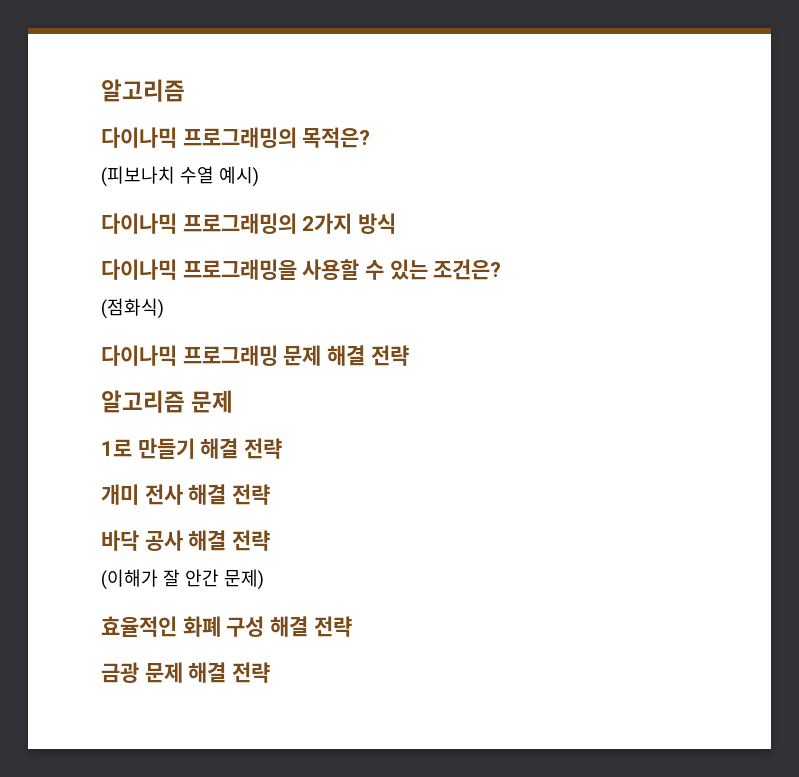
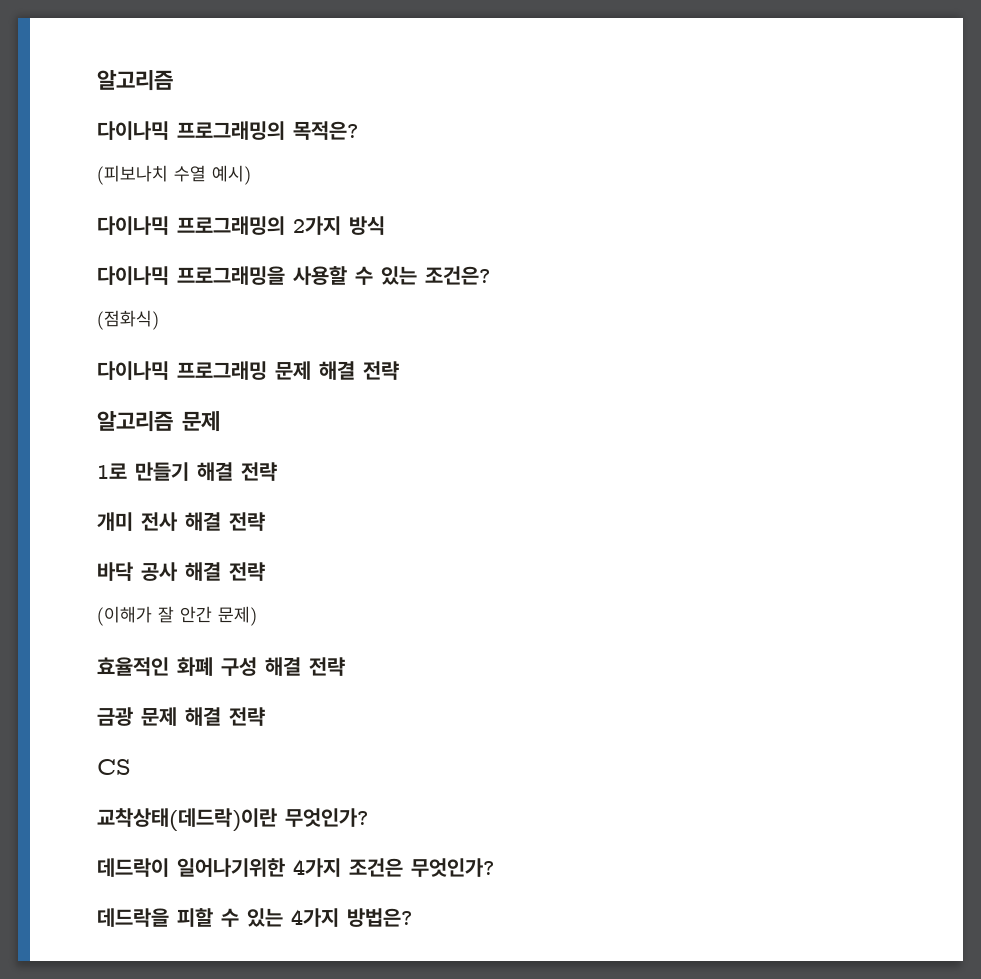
+ CS
+ 교착상태(데드락)이란 무엇인가?
+ 데드락이 일어나기위한 4가지 조건은 무엇인가?
+ 데드락을 피할 수 있는 4가지 방법은?

